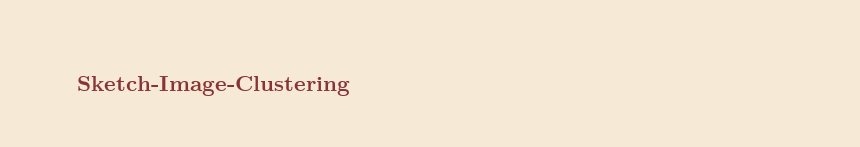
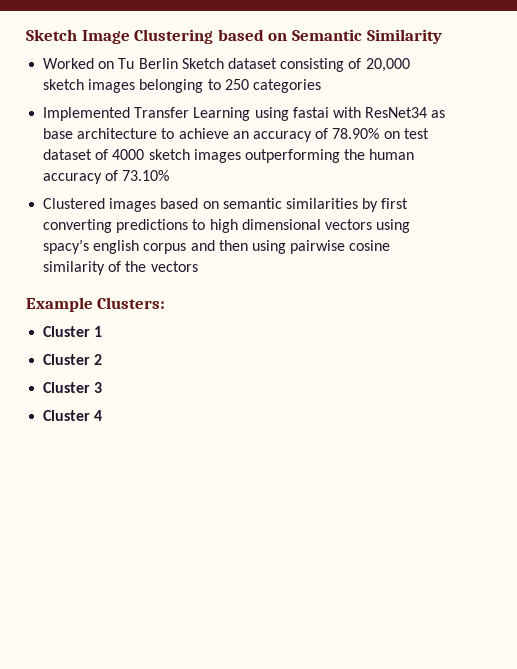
- Sketch-Image-Clustering
+ Sketch Image Clustering based on Semantic Similarity
+ Worked on Tu Berlin Sketch dataset consisting of 20,000 sketch images belonging to 250 categories
+ Implemented Transfer Learning using fastai with ResNet34 as base architecture to achieve an accuracy of 78.90% on test dataset of 4000 sketch images outperforming the human accuracy of 73.10%
+ Clustered images based on semantic similarities by first converting predictions to high dimensional vectors using spacy’s english corpus and then using pairwise cosine similarity of the vectors
+ Example Clusters:
+ Cluster 1
+ Cluster 2
+ Cluster 3
+ Cluster 4

